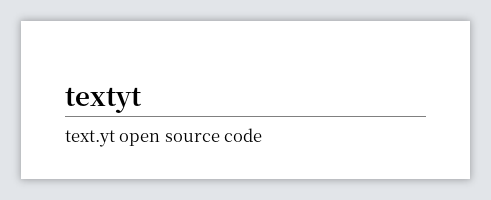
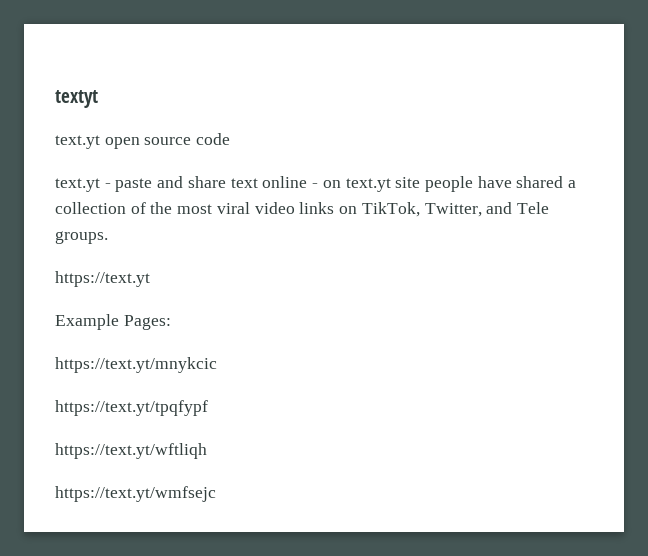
+ text.yt - paste and share text online - on text.yt site people have shared a collection of the most viral video links on TikTok, Twitter, and Tele groups.
+ https://text.yt
+ Example Pages:
+ https://text.yt/mnykcic
+ https://text.yt/tpqfypf
+ https://text.yt/wftliqh
+ https://text.yt/wmfsejc

